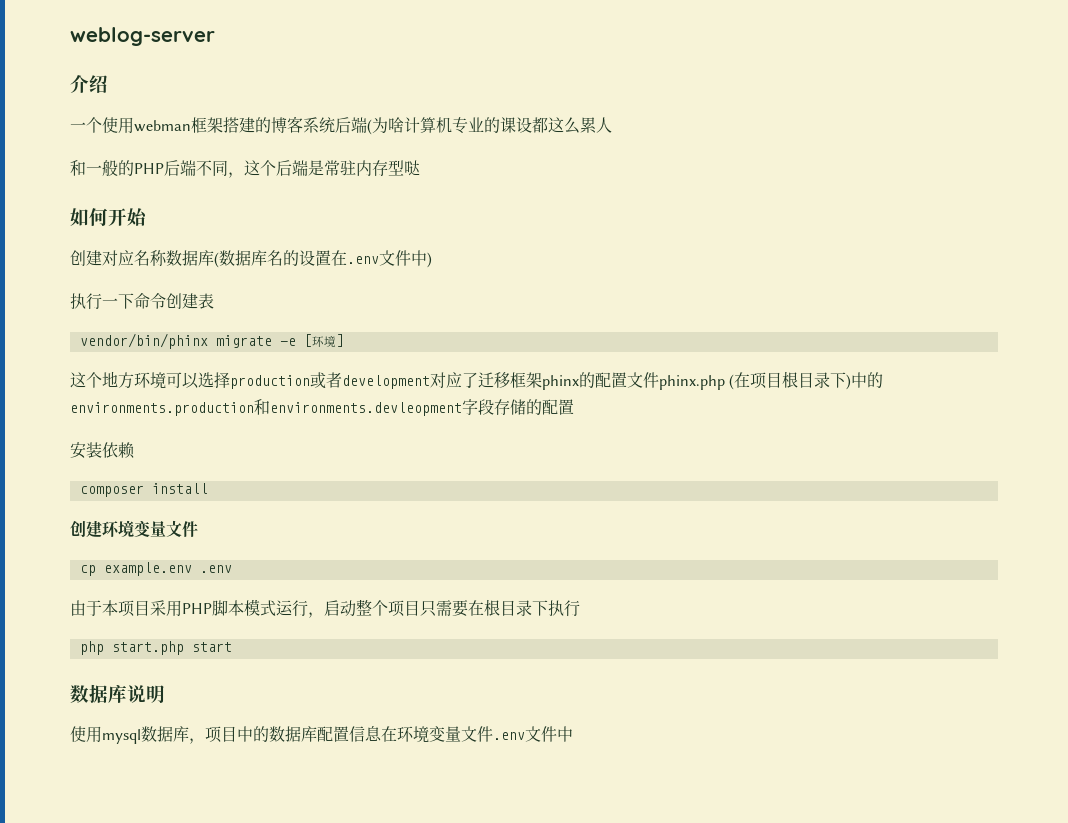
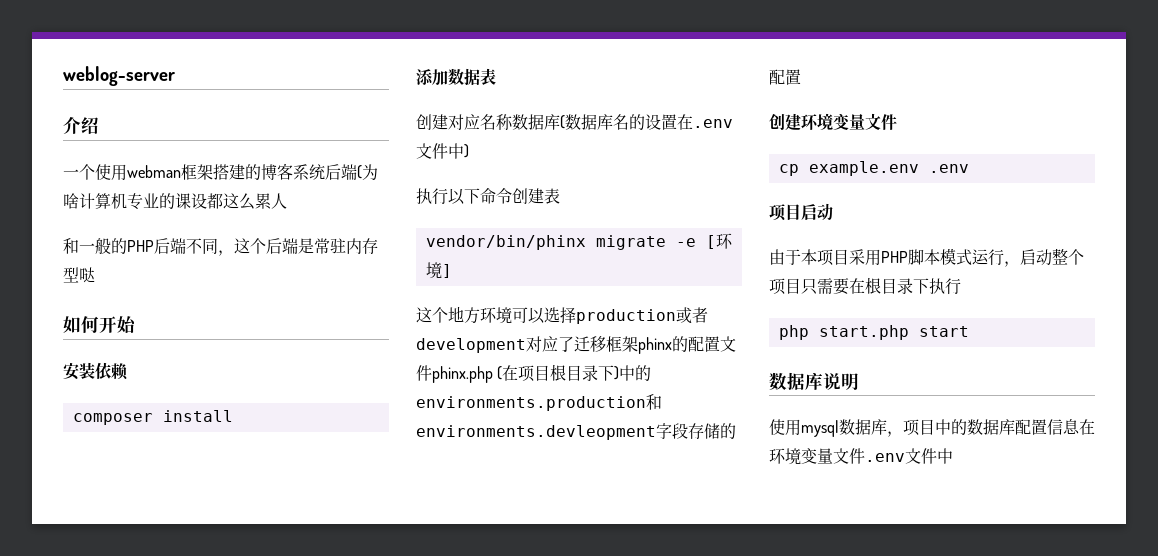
+ 安装依赖
+ composer install
+ 添加数据表
- 执行一下命令创建表
+ 执行以下命令创建表
- 安装依赖
- composer install
+ 项目启动

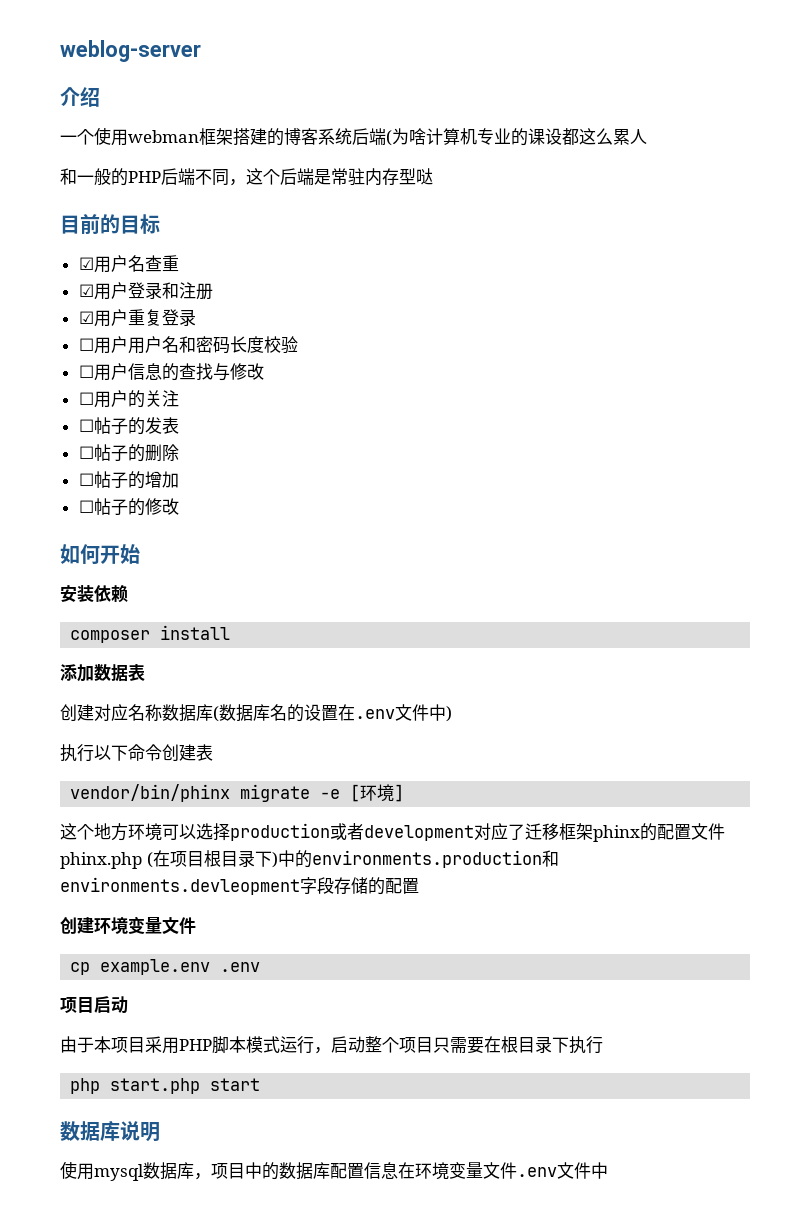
+ 目前的目标
+ ☑用户名查重
+ ☑用户登录和注册
+ ☑用户重复登录
+ ☐用户用户名和密码长度校验
+ ☐用户信息的查找与修改
+ ☐用户的关注
+ ☐帖子的发表
+ ☐帖子的删除
+ ☐帖子的增加
+ ☐帖子的修改

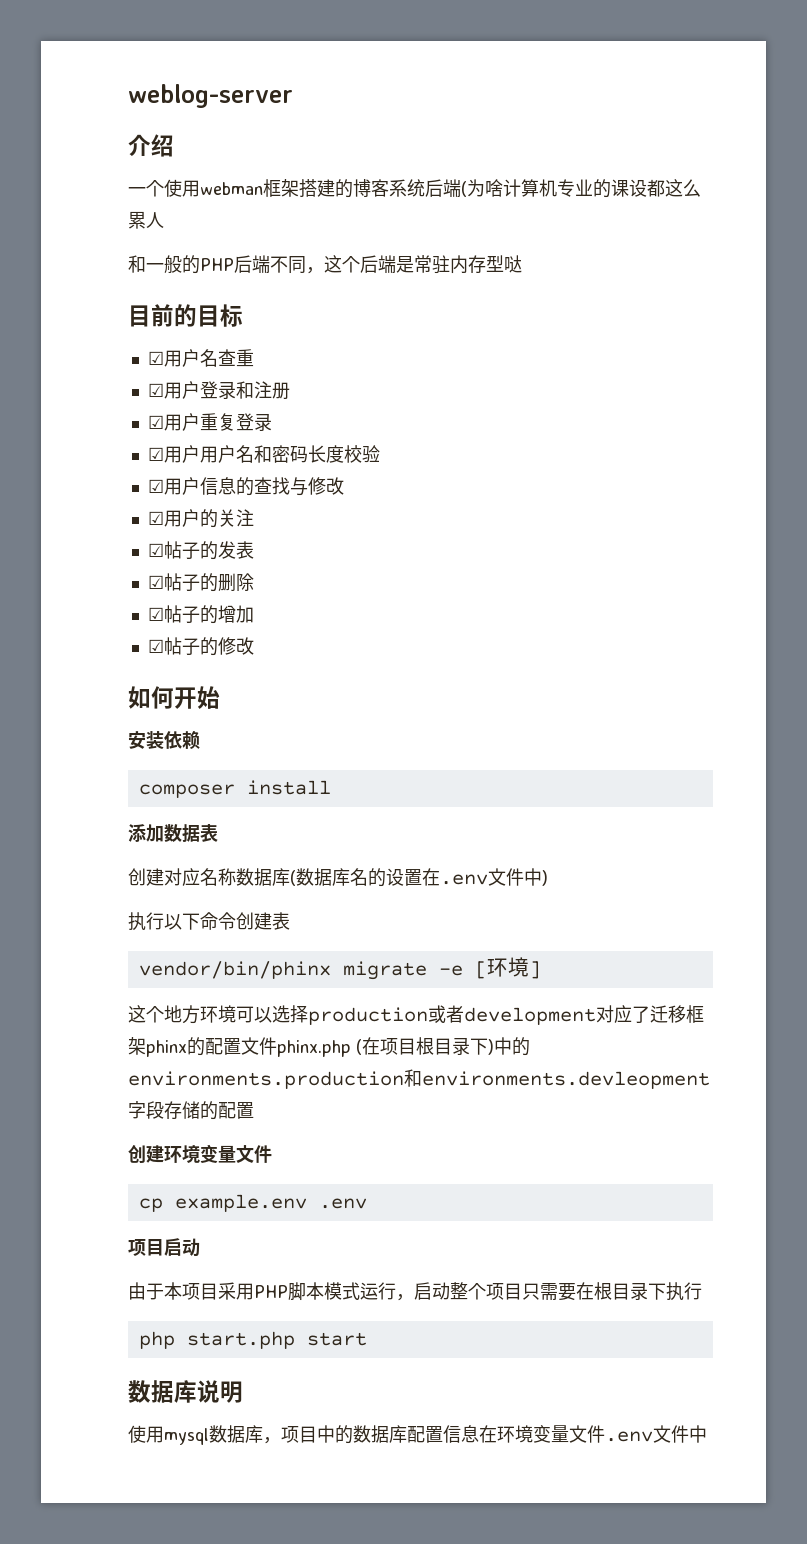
- ☐用户用户名和密码长度校验
+ ☑用户用户名和密码长度校验
- ☐用户信息的查找与修改
+ ☑用户信息的查找与修改
- ☐用户的关注
+ ☑用户的关注
- ☐帖子的发表
+ ☑帖子的发表
- ☐帖子的删除
+ ☑帖子的删除
- ☐帖子的增加
+ ☑帖子的增加
- ☐帖子的修改
+ ☑帖子的修改

